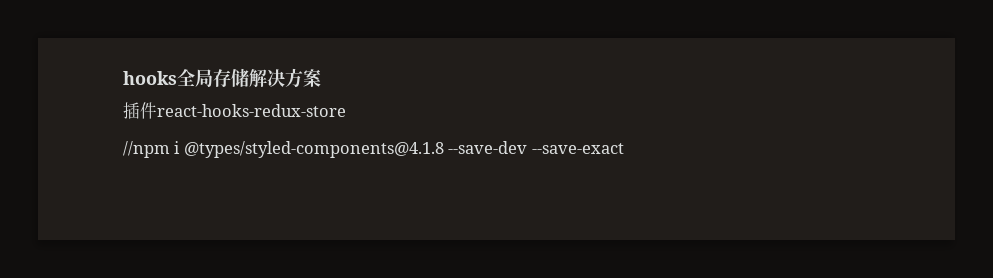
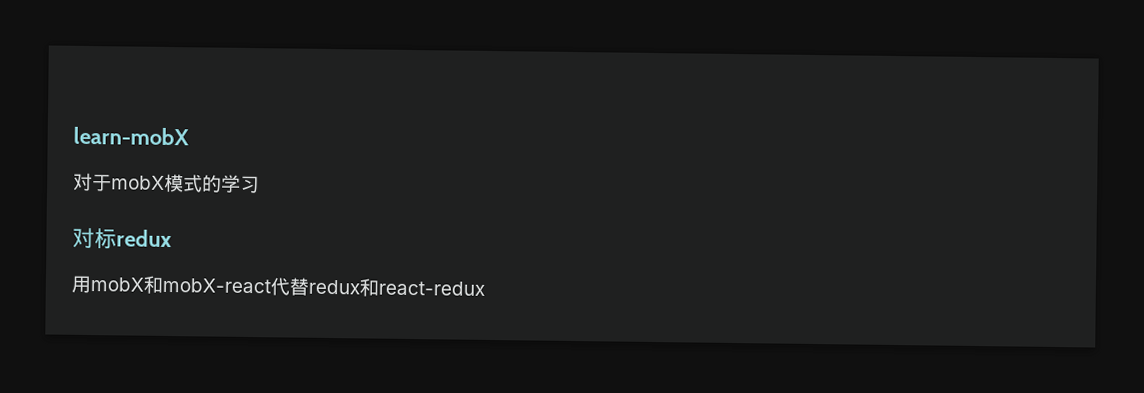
- hooks全局存储解决方案
- 插件react-hooks-redux-store
- //npm i @types/styled-components@4.1.8 --save-dev --save-exact
+ learn-mobX
+ 对于mobX模式的学习
+ 对标redux
+ 用mobX和mobX-react代替redux和react-redux

